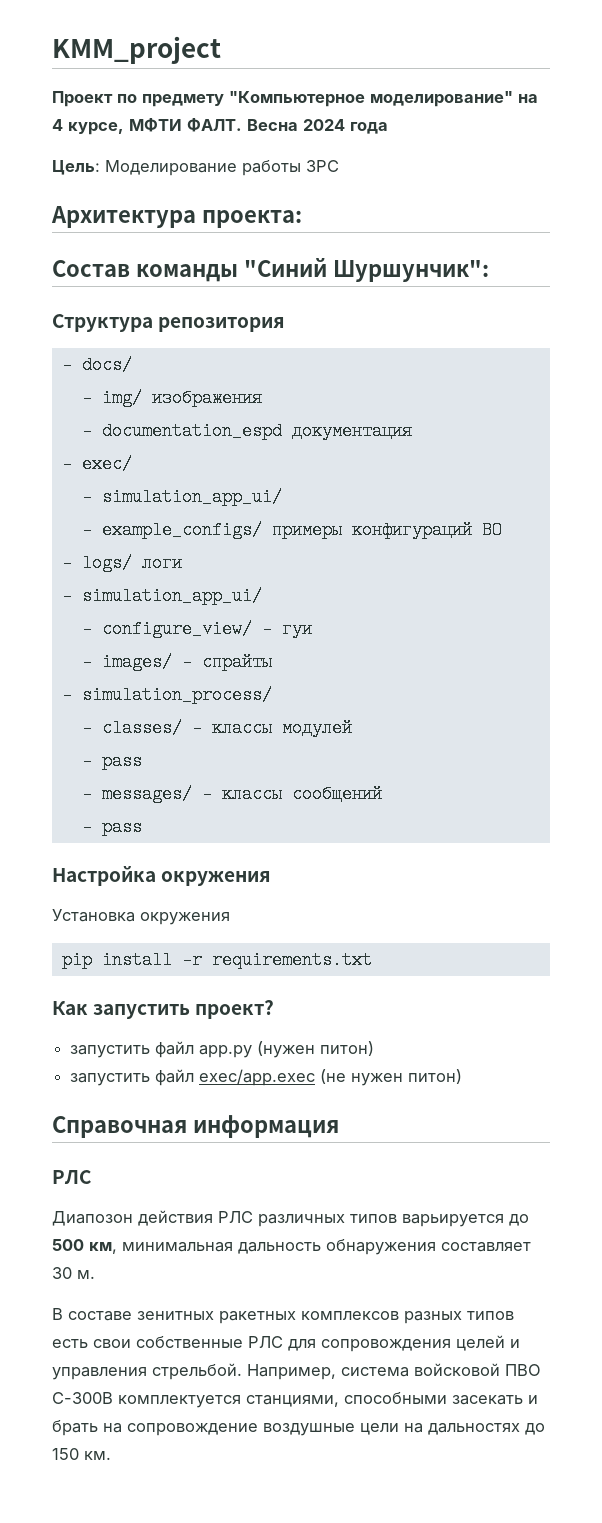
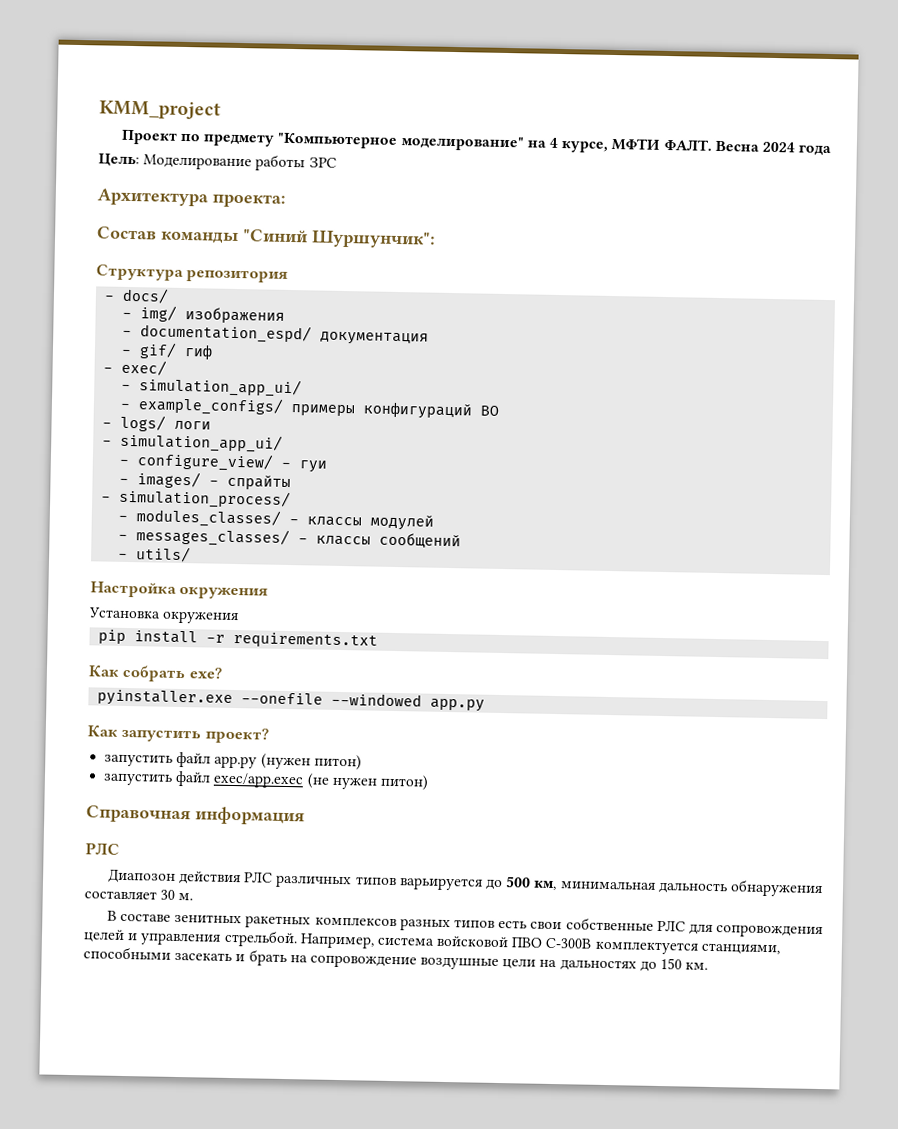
- - documentation_espd документация
+ - documentation_espd/ документация
+ - gif/ гиф
- - classes/ - классы модулей
- - pass
- - messages/ - классы сообщений
- - pass
+ - modules_classes/ - классы модулей
+ - messages_classes/ - классы сообщений
+ - utils/
+ Как собрать exe?
+ pyinstaller.exe --onefile --windowed app.py

